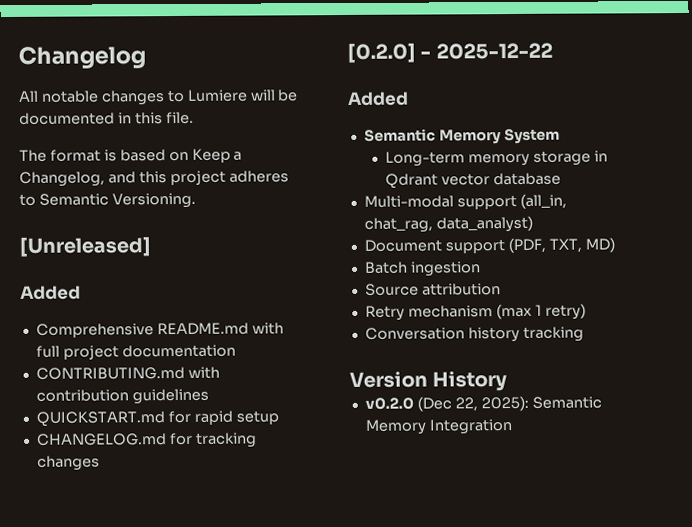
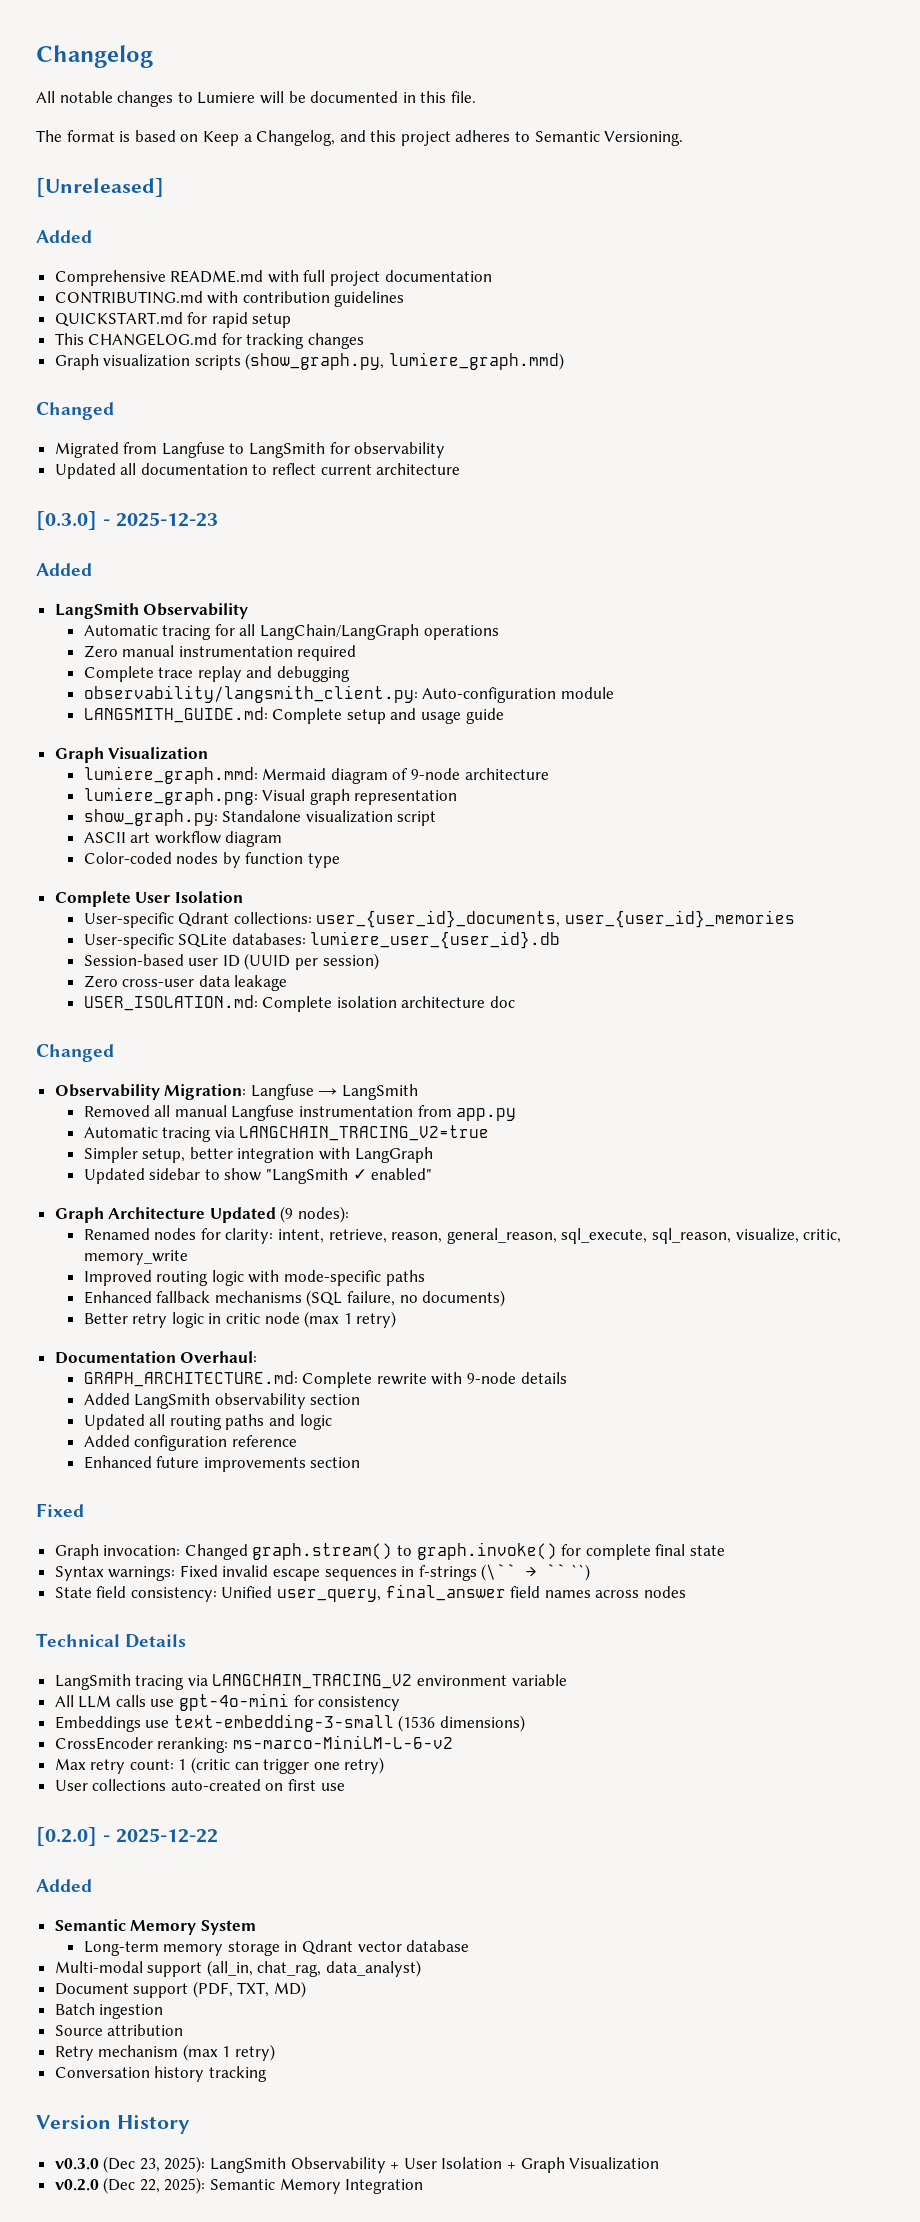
- CHANGELOG.md for tracking changes
+ This CHANGELOG.md for tracking changes
+ Graph visualization scripts (show_graph.py, lumiere_graph.mmd)
+ Changed
+ Migrated from Langfuse to LangSmith for observability
+ Updated all documentation to reflect current architecture
+ [0.3.0] - 2025-12-23
+ Added
+ LangSmith Observability
+ Automatic tracing for all LangChain/LangGraph operations
+ Zero manual instrumentation required
+ Complete trace replay and debugging
+ observability/langsmith_client.py: Auto-configuration module
+ LANGSMITH_GUIDE.md: Complete setup and usage guide
+ Graph Visualization
+ lumiere_graph.mmd: Mermaid diagram of 9-node architecture
+ lumiere_graph.png: Visual graph representation
+ show_graph.py: Standalone visualization script
+ ASCII art workflow diagram
+ Color-coded nodes by function type
+ Complete User Isolation
+ User-specific Qdrant collections: user_{user_id}_documents, user_{user_id}_memories
+ User-specific SQLite databases: lumiere_user_{user_id}.db
+ Session-based user ID (UUID per session)
+ Zero cross-user data leakage
+ USER_ISOLATION.md: Complete isolation architecture doc
+ Changed
+ Observability Migration: Langfuse → LangSmith
+ Removed all manual Langfuse instrumentation from app.py
+ Automatic tracing via LANGCHAIN_TRACING_V2=true
+ Simpler setup, better integration with LangGraph
+ Updated sidebar to show "LangSmith ✓ enabled"
+ Graph Architecture Updated (9 nodes):
+ Renamed nodes for clarity: intent, retrieve, reason, general_reason, sql_execute, sql_reason, visualize, critic, memory_write
+ Improved routing logic with mode-specific paths
+ Enhanced fallback mechanisms (SQL failure, no documents)
+ Better retry logic in critic node (max 1 retry)
+ Documentation Overhaul:
+ GRAPH_ARCHITECTURE.md: Complete rewrite with 9-node details
+ Added LangSmith observability section
+ Updated all routing paths and logic
+ Added configuration reference
+ Enhanced future improvements section
+ Fixed
+ Graph invocation: Changed graph.stream() to graph.invoke() for complete final state
+ Syntax warnings: Fixed invalid escape sequences in f-strings (\`` → `` ``)
+ State field consistency: Unified user_query, final_answer field names across nodes
+ Technical Details
+ LangSmith tracing via LANGCHAIN_TRACING_V2 environment variable
+ All LLM calls use gpt-4o-mini for consistency
+ Embeddings use text-embedding-3-small (1536 dimensions)
+ CrossEncoder reranking: ms-marco-MiniLM-L-6-v2
+ Max retry count: 1 (critic can trigger one retry)
+ User collections auto-created on first use
+ v0.3.0 (Dec 23, 2025): LangSmith Observability + User Isolation + Graph Visualization

